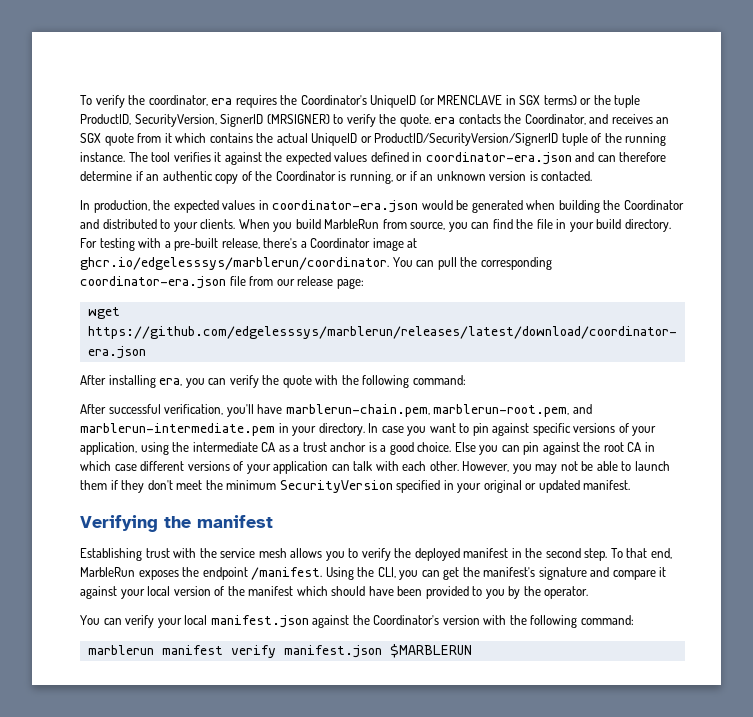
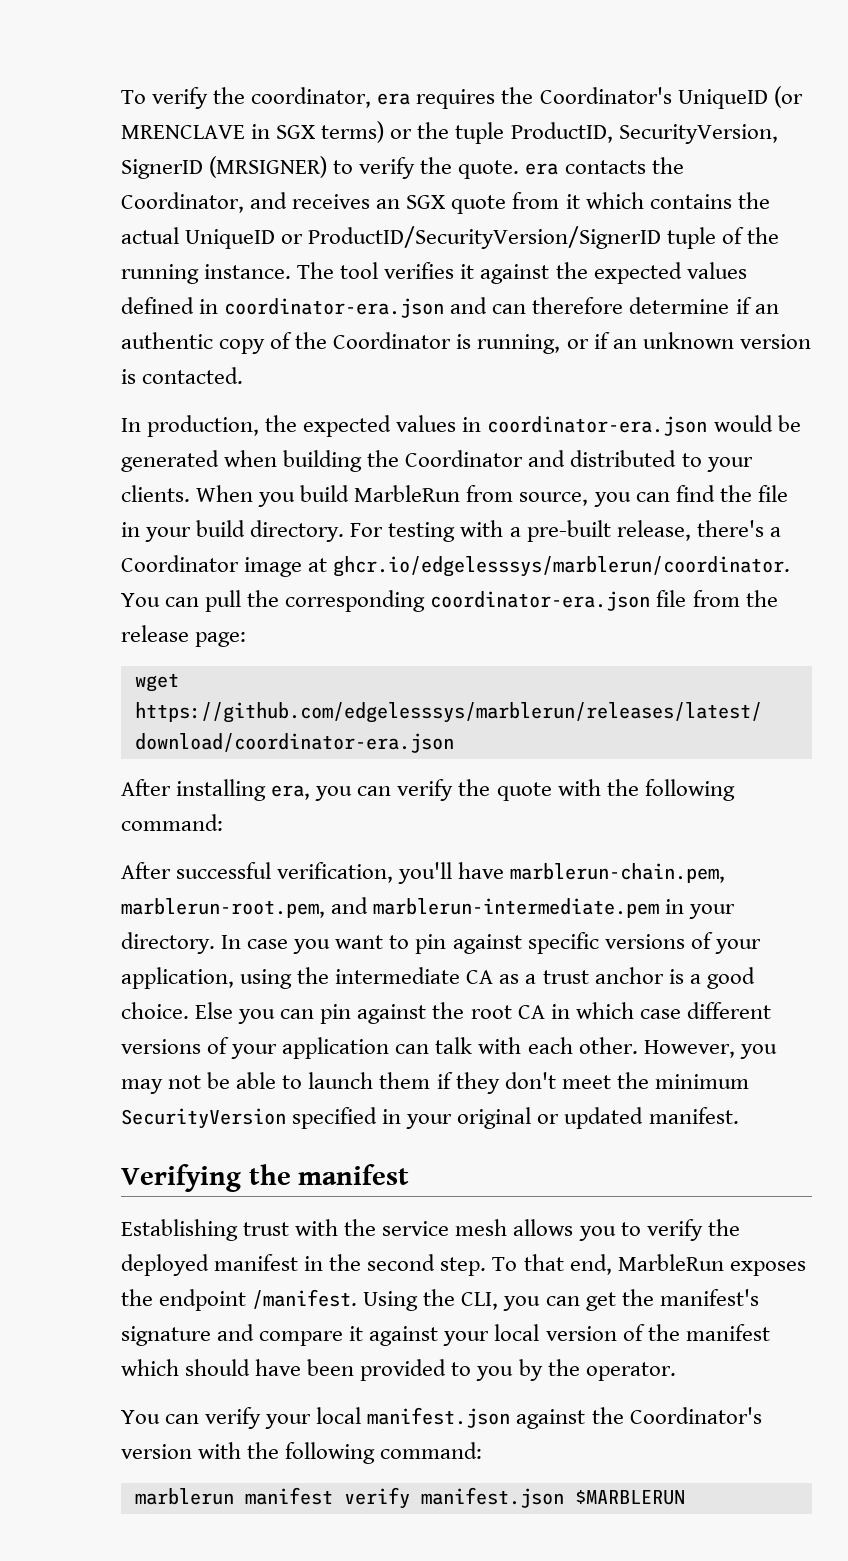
- For testing with a pre-built release, there's a Coordinator image at ghcr.io/edgelesssys/marblerun/coordinator. You can pull the corresponding coordinator-era.json file from our release page:
+ For testing with a pre-built release, there's a Coordinator image at ghcr.io/edgelesssys/marblerun/coordinator. You can pull the corresponding coordinator-era.json file from the release page:

